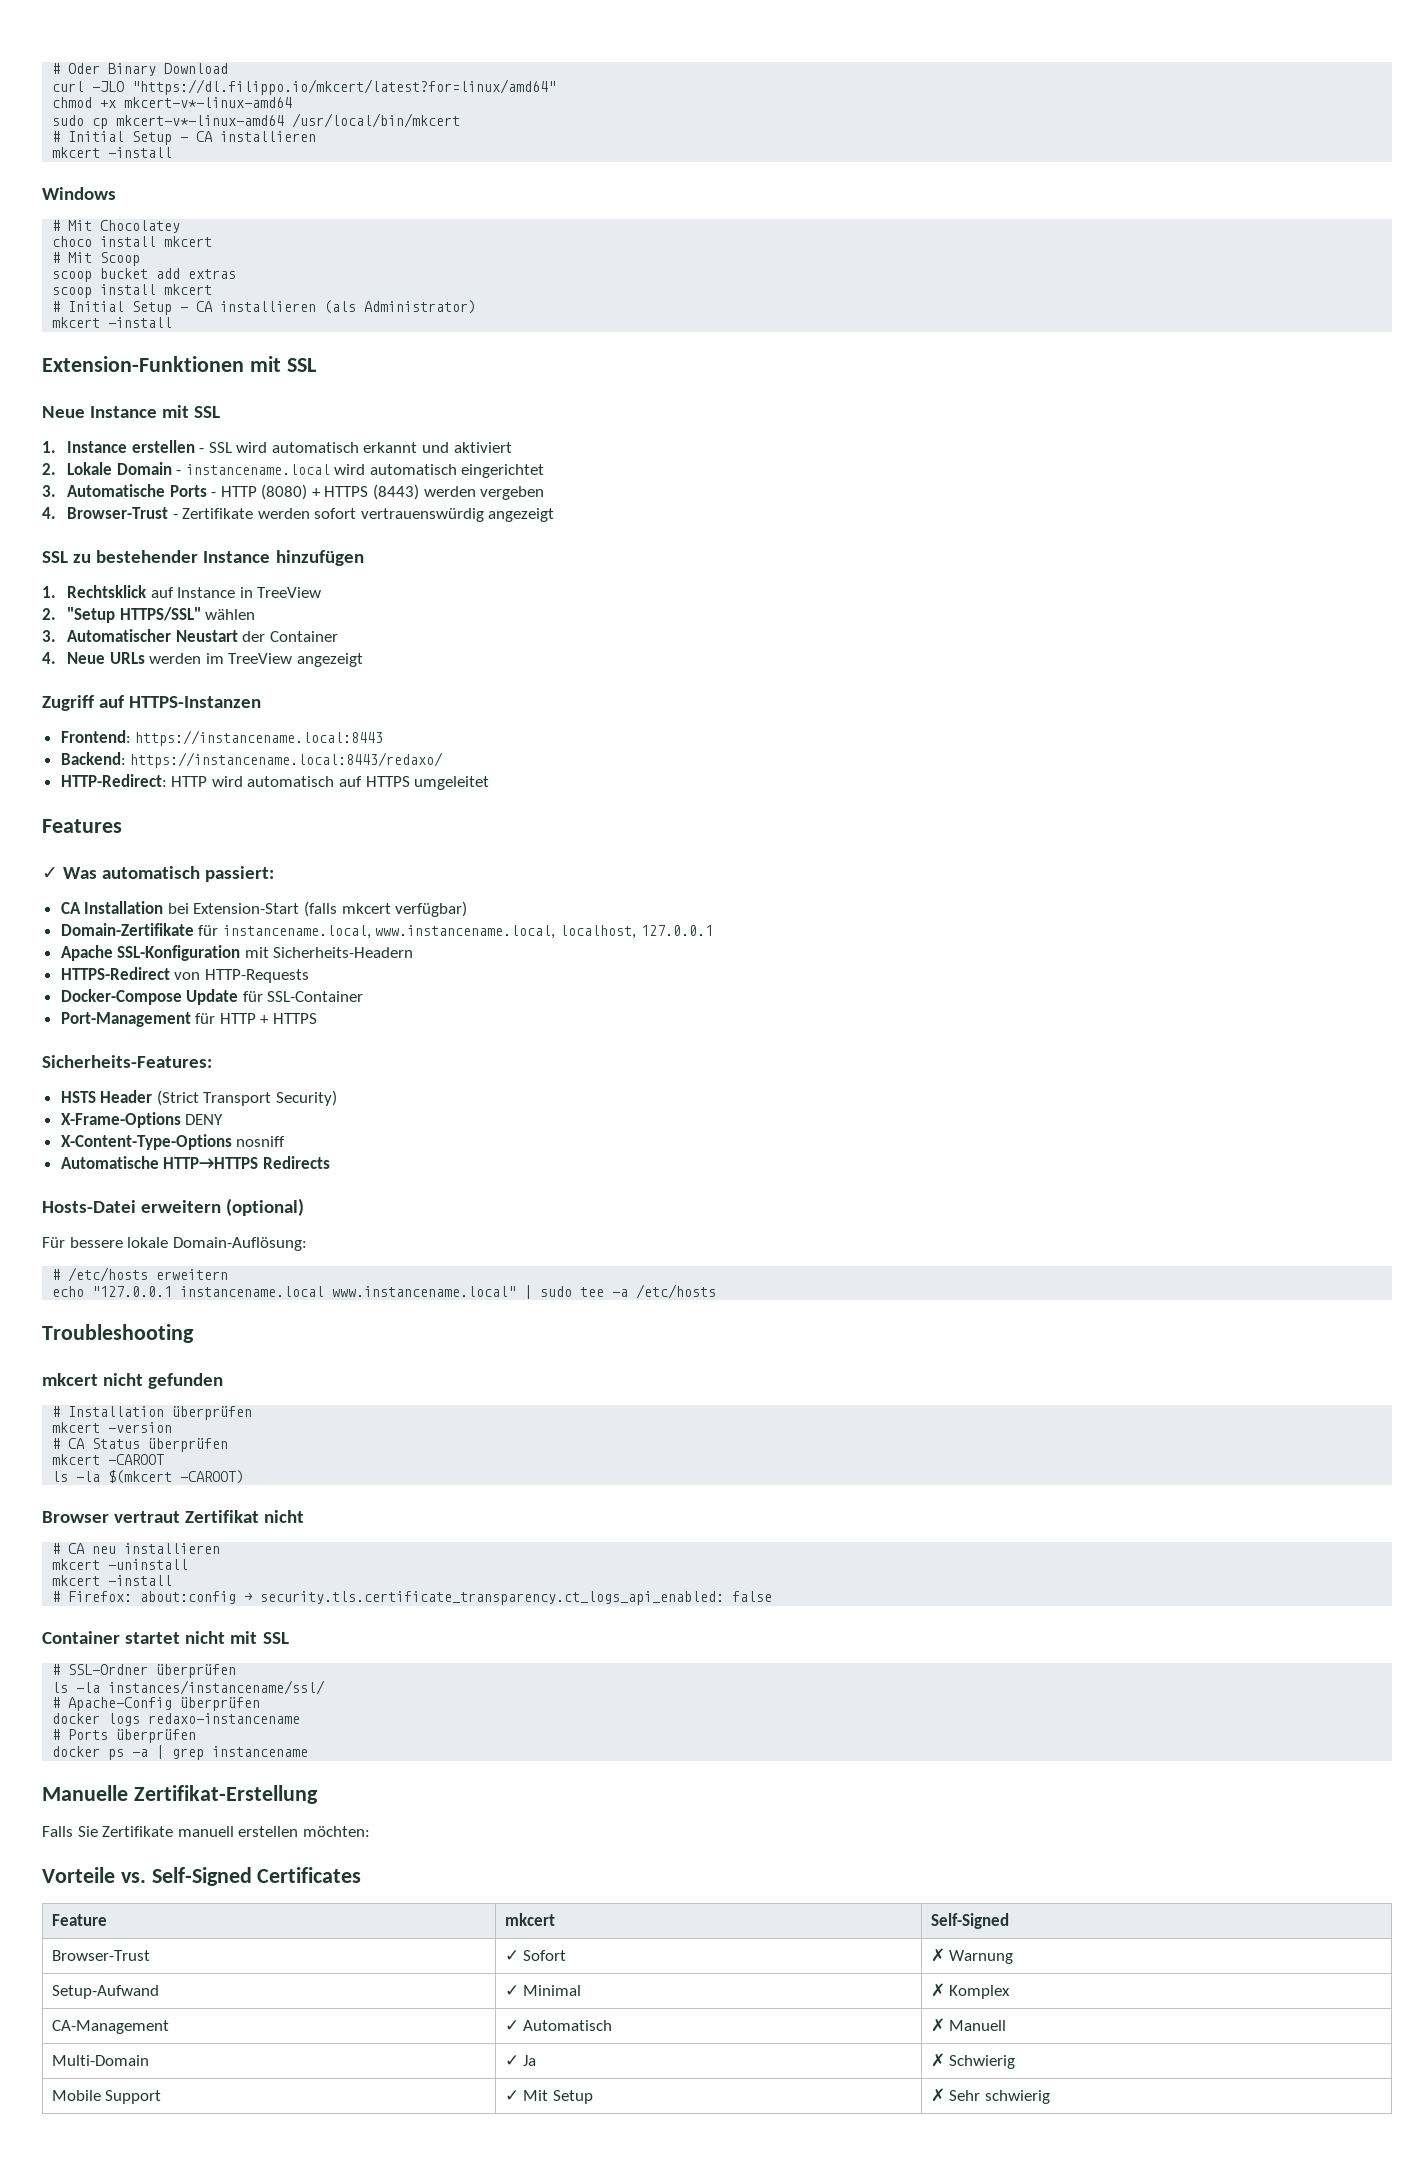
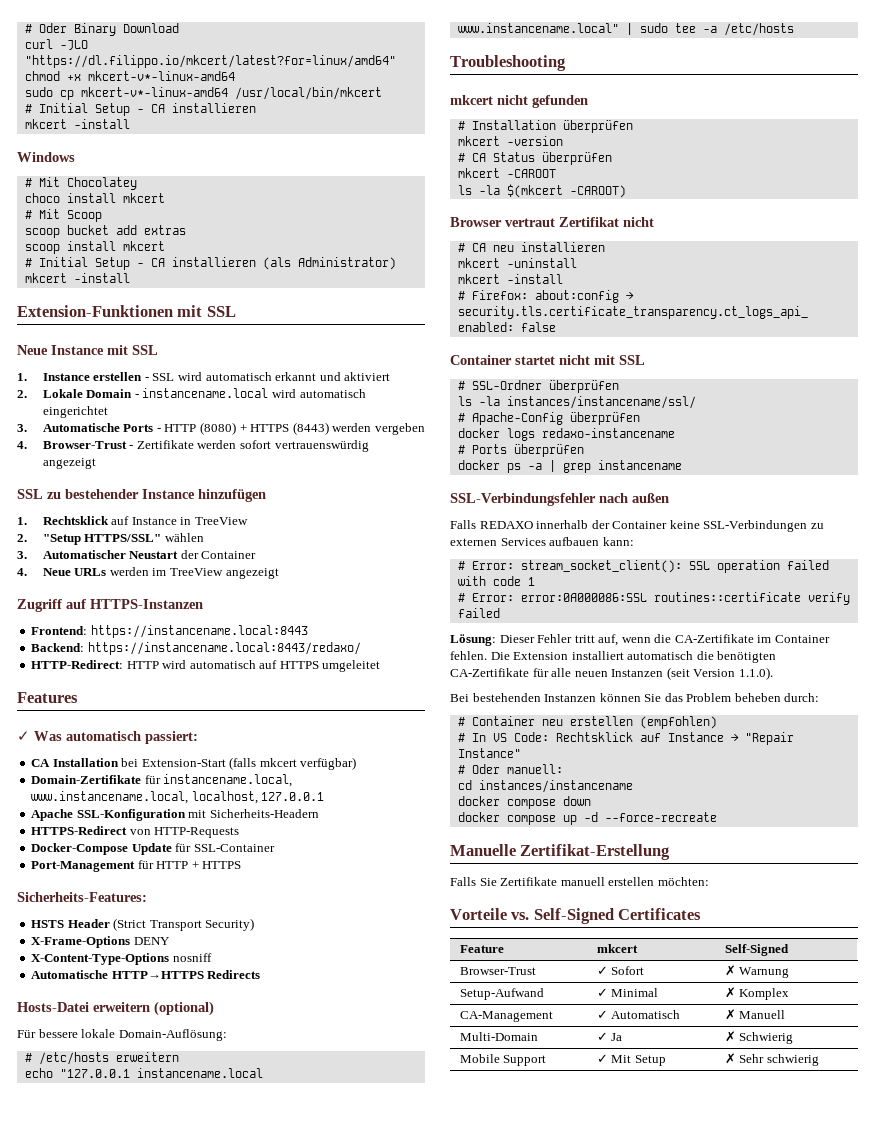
+ SSL-Verbindungsfehler nach außen
+ Falls REDAXO innerhalb der Container keine SSL-Verbindungen zu externen Services aufbauen kann:
+ # Error: stream_socket_client(): SSL operation failed with code 1
+ # Error: error:0A000086:SSL routines::certificate verify failed
+ Lösung: Dieser Fehler tritt auf, wenn die CA-Zertifikate im Container fehlen. Die Extension installiert automatisch die benötigten CA-Zertifikate für alle neuen Instanzen (seit Version 1.1.0).
+ Bei bestehenden Instanzen können Sie das Problem beheben durch:
+ # Container neu erstellen (empfohlen)
+ # In VS Code: Rechtsklick auf Instance → "Repair Instance"
+ # Oder manuell:
+ cd instances/instancename
+ docker compose down
+ docker compose up -d --force-recreate

